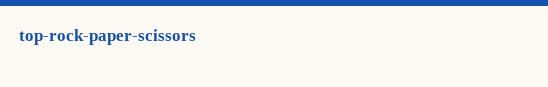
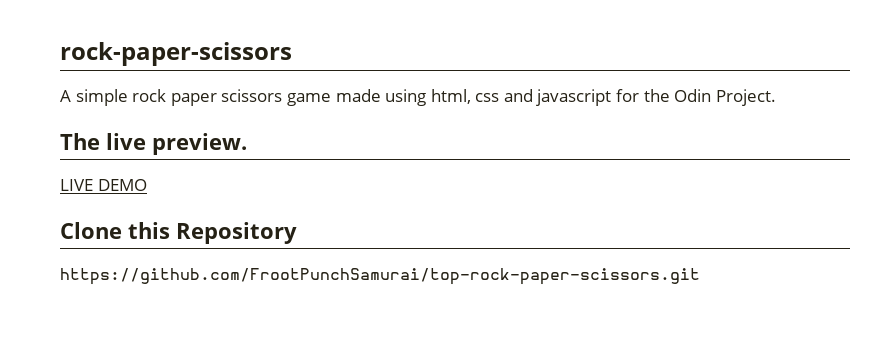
- top-rock-paper-scissors
+ rock-paper-scissors
+ A simple rock paper scissors game made using html, css and javascript for the Odin Project.
+ The live preview.
+ LIVE DEMO
+ Clone this Repository
+ https://github.com/FrootPunchSamurai/top-rock-paper-scissors.git

